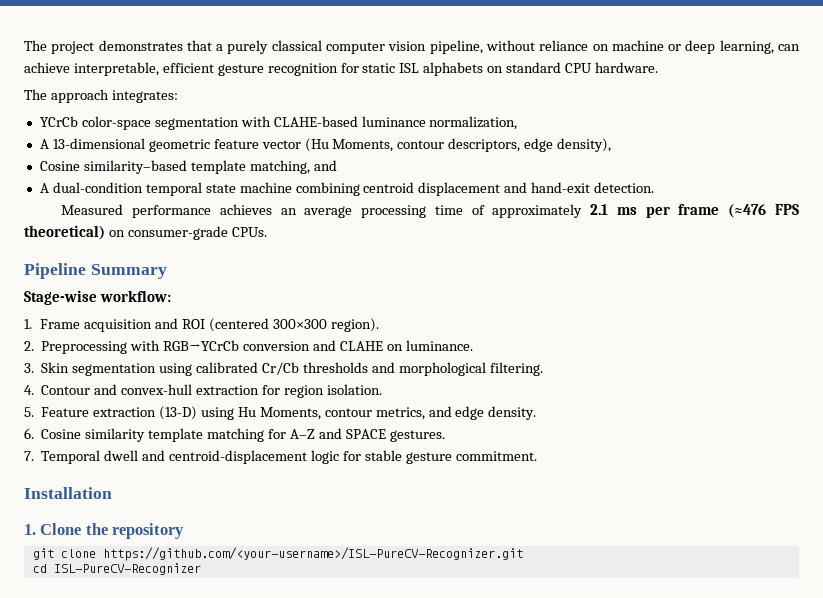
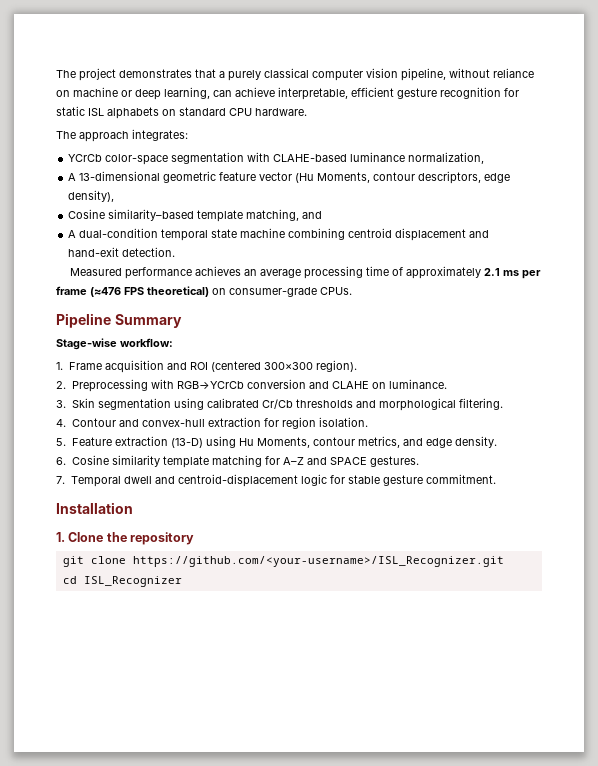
- git clone https://github.com/<your-username>/ISL-PureCV-Recognizer.git
+ git clone https://github.com/<your-username>/ISL_Recognizer.git
- cd ISL-PureCV-Recognizer
+ cd ISL_Recognizer

